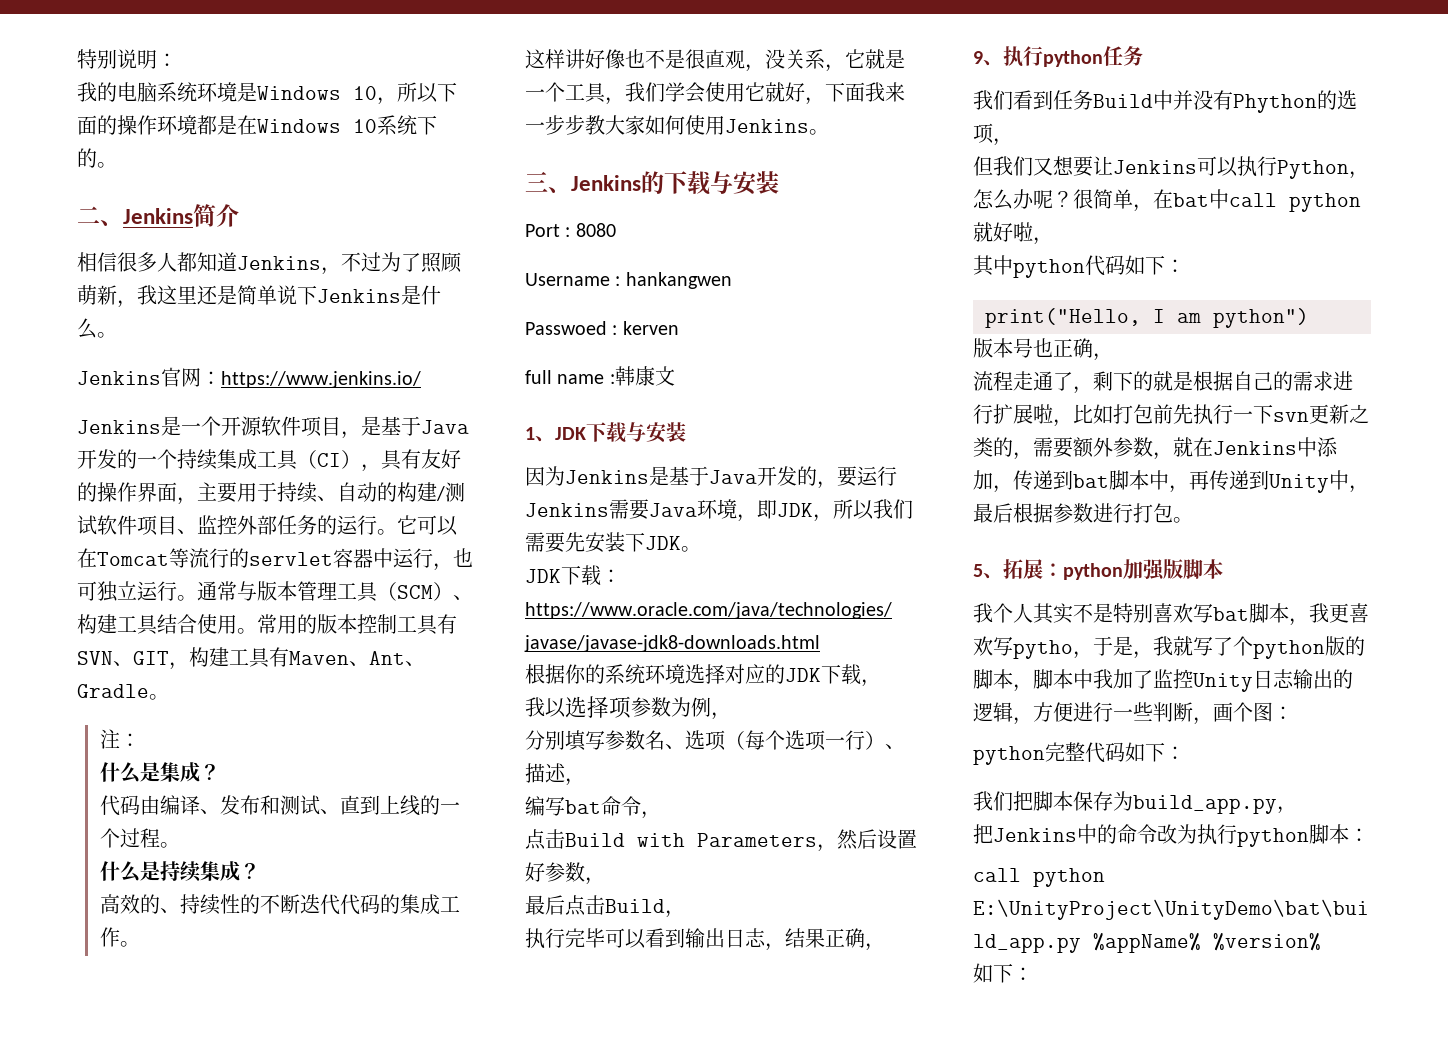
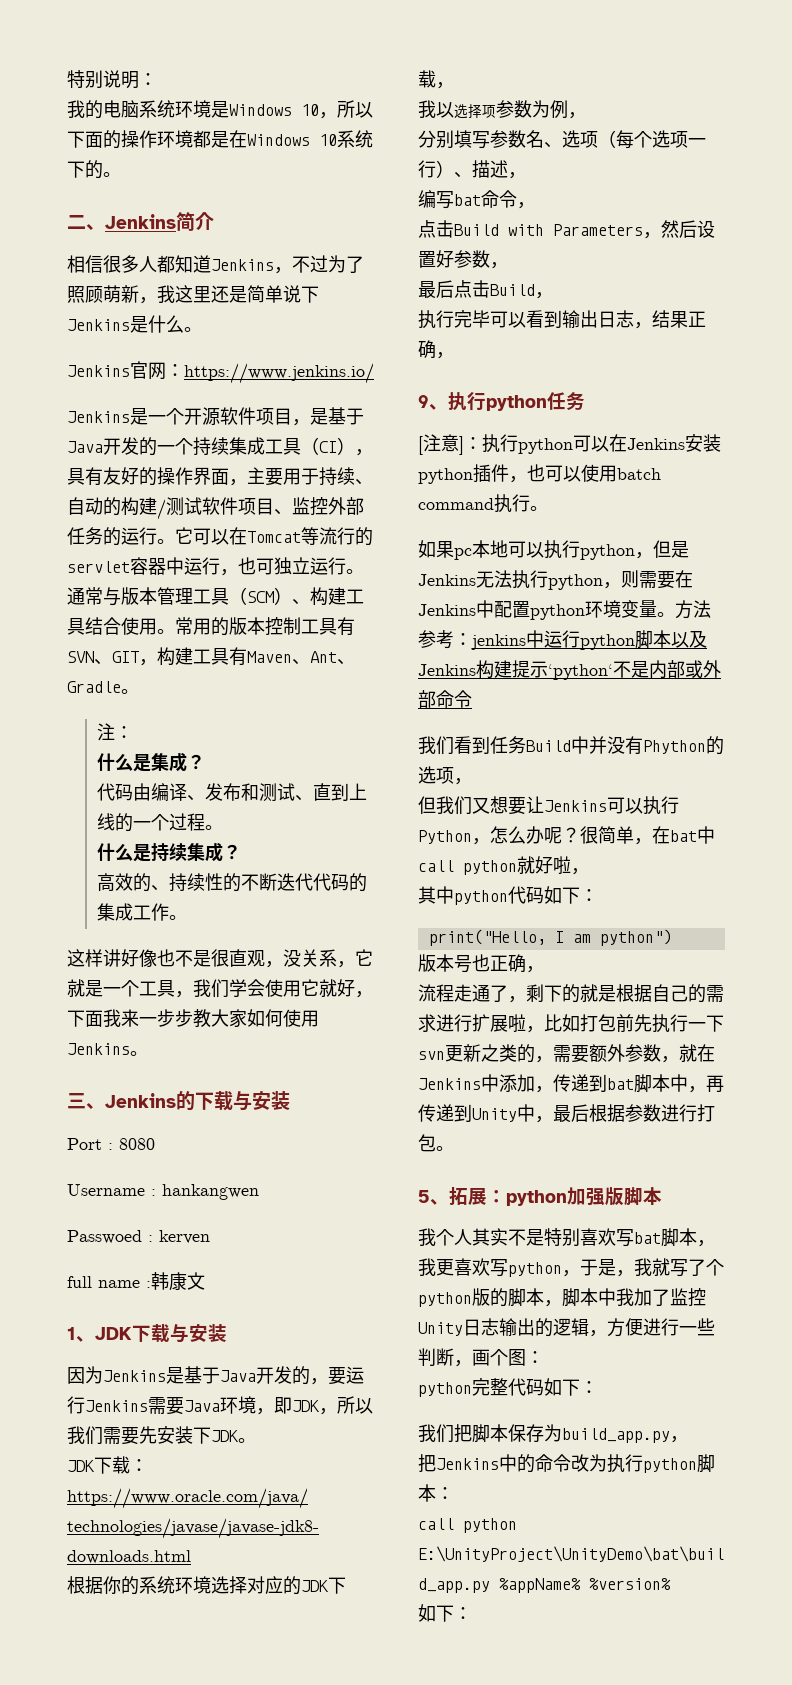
+ [注意]：执行python可以在Jenkins安装python插件，也可以使用batch command执行。
+ 如果pc本地可以执行python，但是Jenkins无法执行python，则需要在Jenkins中配置python环境变量。方法参考：jenkins中运行python脚本以及Jenkins构建提示‘python‘不是内部或外部命令
- 我个人其实不是特别喜欢写bat脚本，我更喜欢写pytho，于是，我就写了个python版的脚本，脚本中我加了监控Unity日志输出的逻辑，方便进行一些判断，画个图：
+ 我个人其实不是特别喜欢写bat脚本，我更喜欢写python，于是，我就写了个python版的脚本，脚本中我加了监控Unity日志输出的逻辑，方便进行一些判断，画个图：

